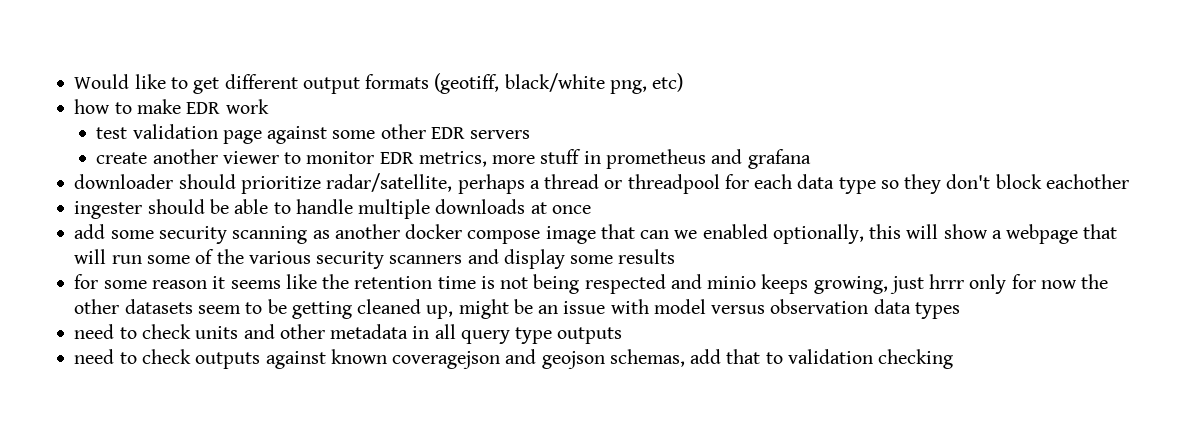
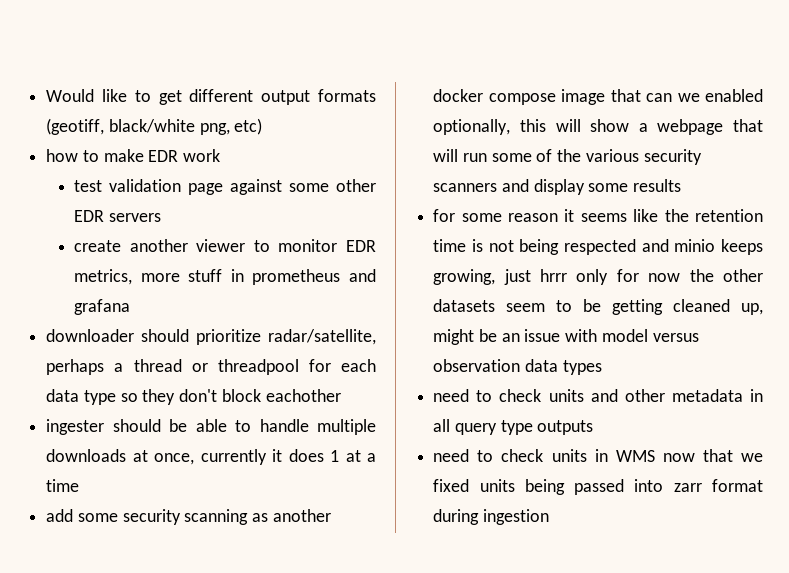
- ingester should be able to handle multiple downloads at once
+ ingester should be able to handle multiple downloads at once, currently it does 1 at a time
- need to check outputs against known coveragejson and geojson schemas, add that to validation checking
+ need to check units in WMS now that we fixed units being passed into zarr format during ingestion

